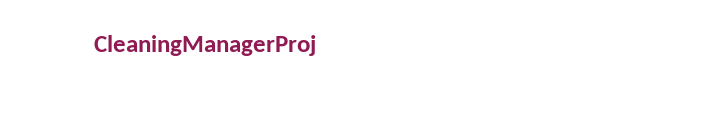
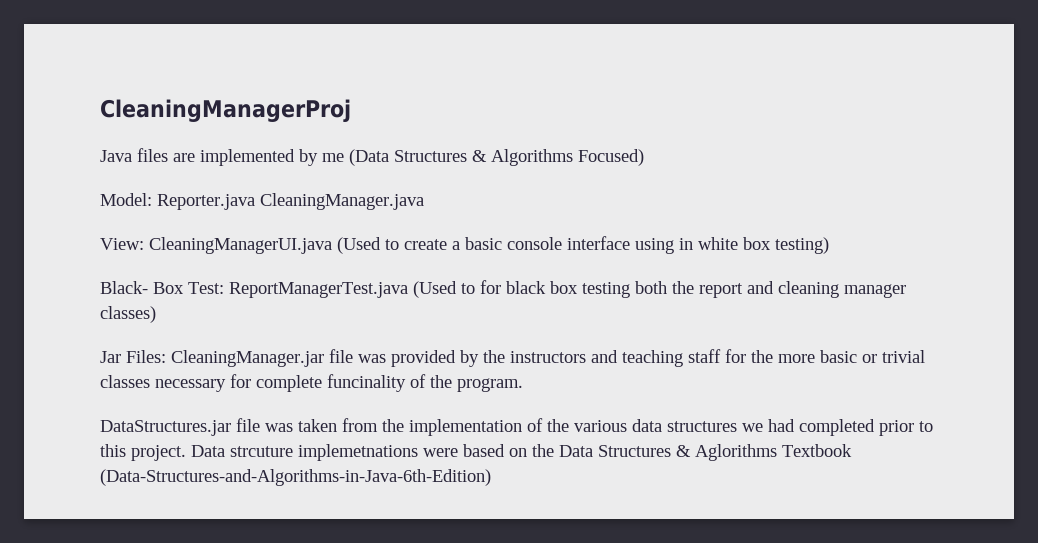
+ Java files are implemented by me (Data Structures & Algorithms Focused)
+ Model: Reporter.java CleaningManager.java
+ View: CleaningManagerUI.java (Used to create a basic console interface using in white box testing)
+ Black- Box Test: ReportManagerTest.java (Used to for black box testing both the report and cleaning manager classes)
+ Jar Files: CleaningManager.jar file was provided by the instructors and teaching staff for the more basic or trivial classes necessary for complete funcinality of the program.
+ DataStructures.jar file was taken from the implementation of the various data structures we had completed prior to this project. Data strcuture implemetnations were based on the Data Structures & Aglorithms Textbook (Data-Structures-and-Algorithms-in-Java-6th-Edition)

